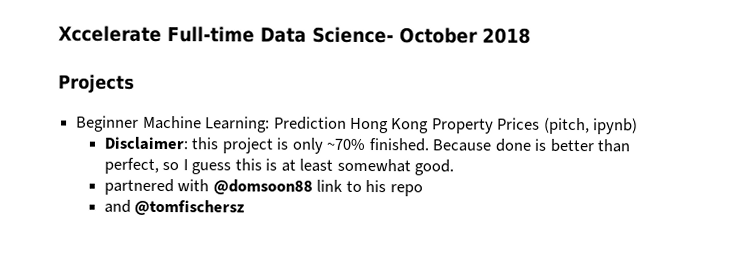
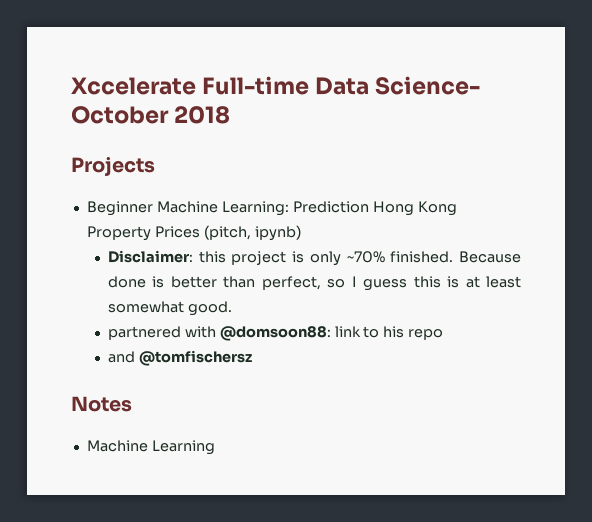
- partnered with @domsoon88 link to his repo
+ partnered with @domsoon88: link to his repo
+ Notes
+ Machine Learning

